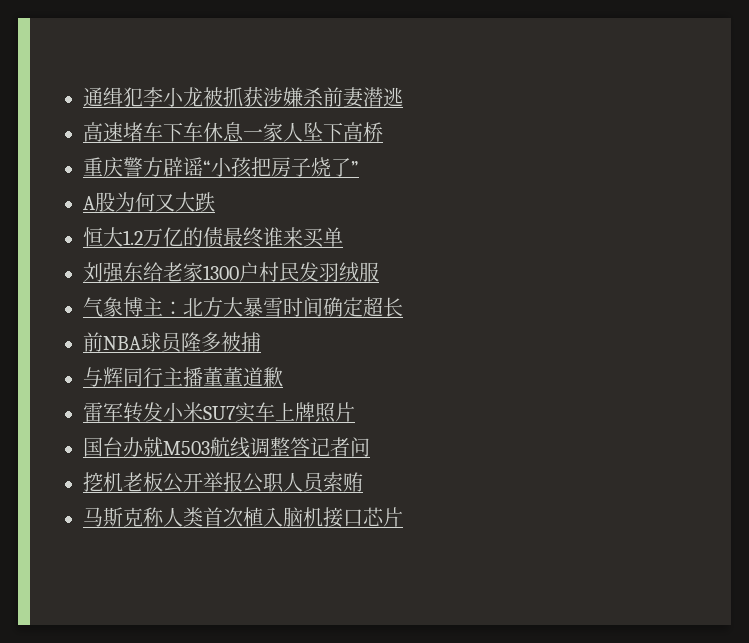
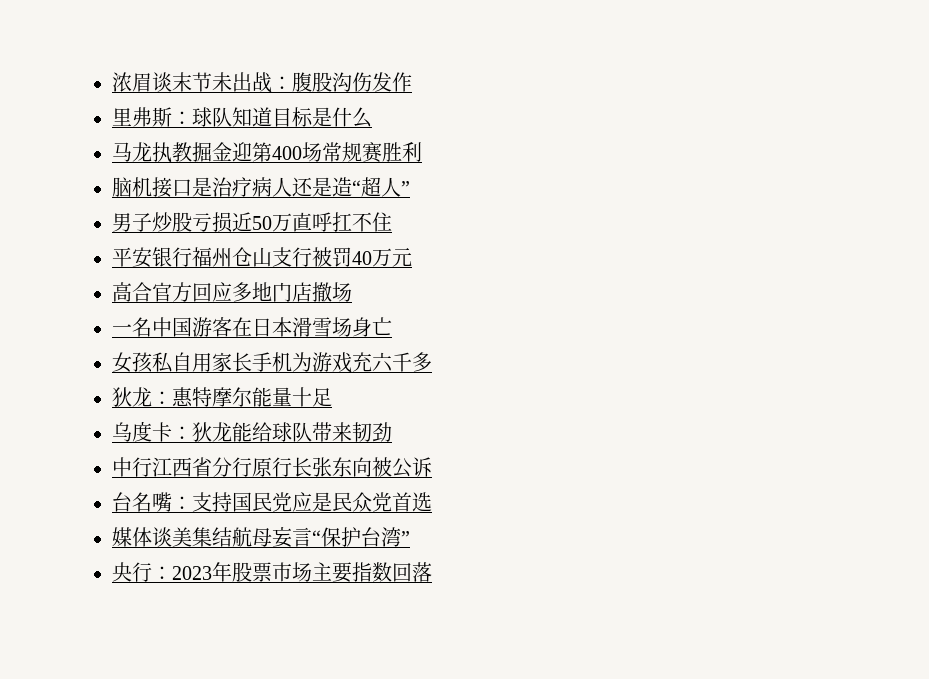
- 通缉犯李小龙被抓获涉嫌杀前妻潜逃
- 高速堵车下车休息一家人坠下高桥
- 重庆警方辟谣“小孩把房子烧了”
- A股为何又大跌
- 恒大1.2万亿的债最终谁来买单
- 刘强东给老家1300户村民发羽绒服
- 气象博主：北方大暴雪时间确定超长
- 前NBA球员隆多被捕
- 与辉同行主播董董道歉
- 雷军转发小米SU7实车上牌照片
- 国台办就M503航线调整答记者问
- 挖机老板公开举报公职人员索贿
- 马斯克称人类首次植入脑机接口芯片
+ 浓眉谈末节未出战：腹股沟伤发作
+ 里弗斯：球队知道目标是什么
+ 马龙执教掘金迎第400场常规赛胜利
+ 脑机接口是治疗病人还是造“超人”
+ 男子炒股亏损近50万直呼扛不住
+ 平安银行福州仓山支行被罚40万元
+ 高合官方回应多地门店撤场
+ 一名中国游客在日本滑雪场身亡
+ 女孩私自用家长手机为游戏充六千多
+ 狄龙：惠特摩尔能量十足
+ 乌度卡：狄龙能给球队带来韧劲
+ 中行江西省分行原行长张东向被公诉
+ 台名嘴：支持国民党应是民众党首选
+ 媒体谈美集结航母妄言“保护台湾”
+ 央行：2023年股票市场主要指数回落

